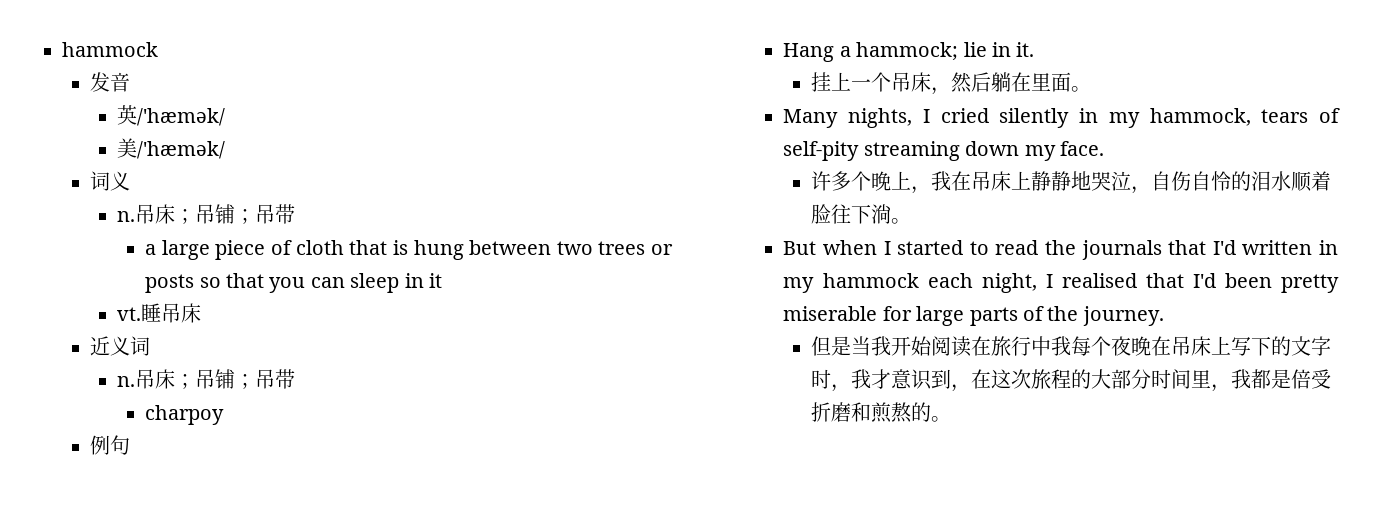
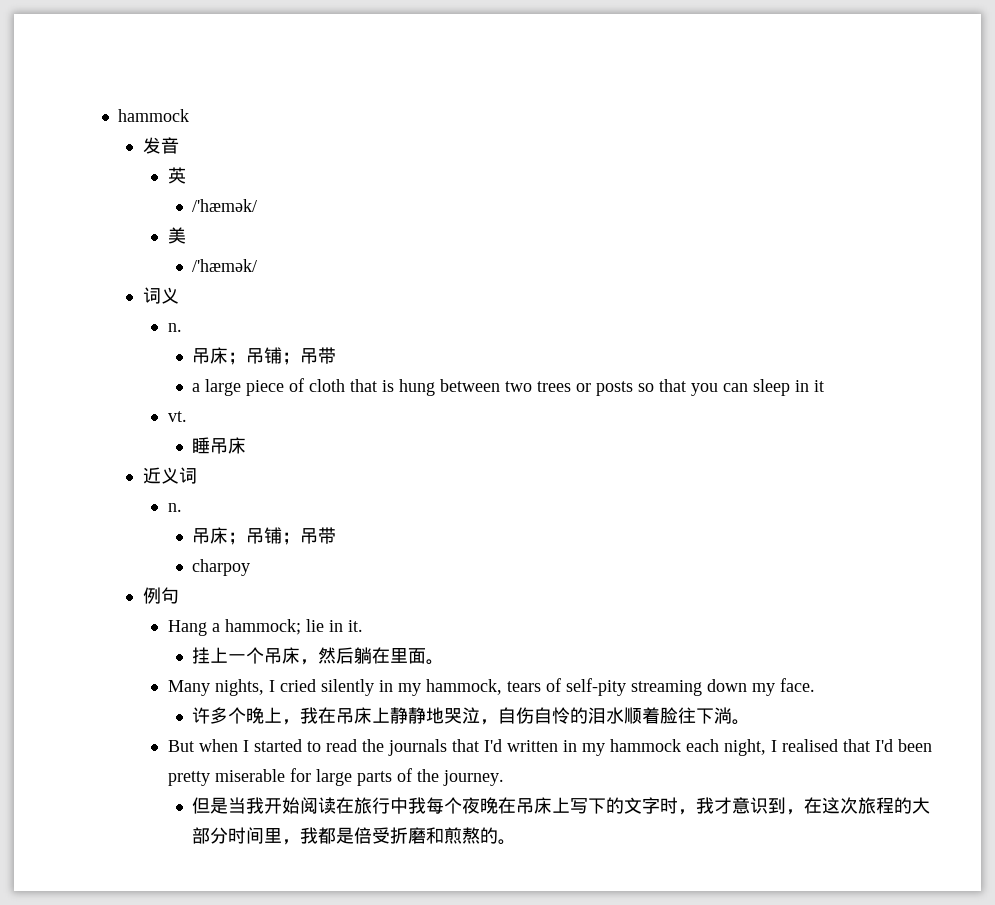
- 英/'hæmək/
+ 英
+ /'hæmək/
- 美/'hæmək/
+ 美
+ /'hæmək/
  词义
- n.吊床；吊铺；吊带
+ n.
+ 吊床；吊铺；吊带
- vt.睡吊床
+ vt.
+ 睡吊床
  近义词
- n.吊床；吊铺；吊带
+ n.
+ 吊床；吊铺；吊带

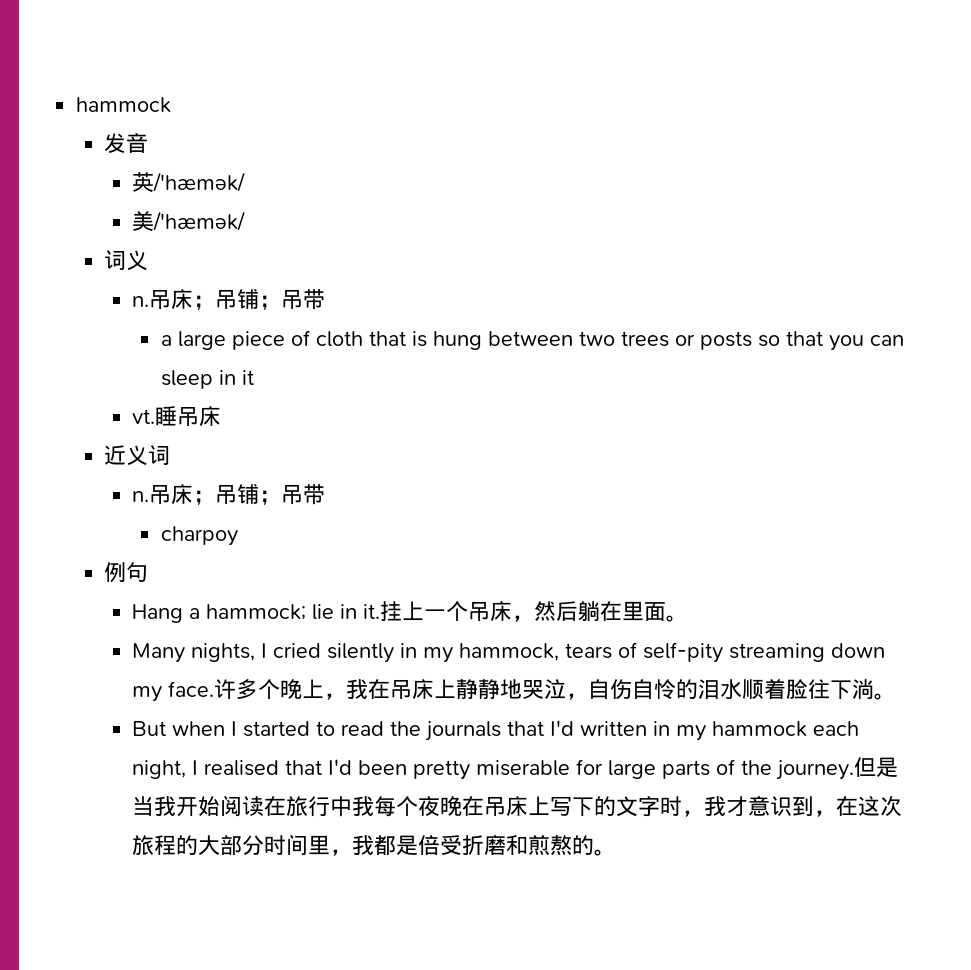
- 英
- /'hæmək/
+ 英/'hæmək/
- 美
- /'hæmək/
+ 美/'hæmək/
  词义
- n.
- 吊床；吊铺；吊带
+ n.吊床；吊铺；吊带
- vt.
- 睡吊床
+ vt.睡吊床
  近义词
- n.
- 吊床；吊铺；吊带
+ n.吊床；吊铺；吊带
- Hang a hammock; lie in it.
- 挂上一个吊床，然后躺在里面。
+ Hang a hammock; lie in it.挂上一个吊床，然后躺在里面。
- Many nights, I cried silently in my hammock, tears of self-pity streaming down my face.
- 许多个晚上，我在吊床上静静地哭泣，自伤自怜的泪水顺着脸往下淌。
+ Many nights, I cried silently in my hammock, tears of self-pity streaming down my face.许多个晚上，我在吊床上静静地哭泣，自伤自怜的泪水顺着脸往下淌。
- But when I started to read the journals that I'd written in my hammock each night, I realised that I'd been pretty miserable for large parts of the journey.
- 但是当我开始阅读在旅行中我每个夜晚在吊床上写下的文字时，我才意识到，在这次旅程的大部分时间里，我都是倍受折磨和煎熬的。
+ But when I started to read the journals that I'd written in my hammock each night, I realised that I'd been pretty miserable for large parts of the journey.但是当我开始阅读在旅行中我每个夜晚在吊床上写下的文字时，我才意识到，在这次旅程的大部分时间里，我都是倍受折磨和煎熬的。

